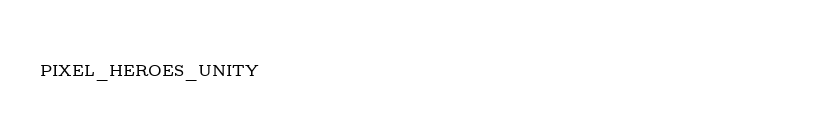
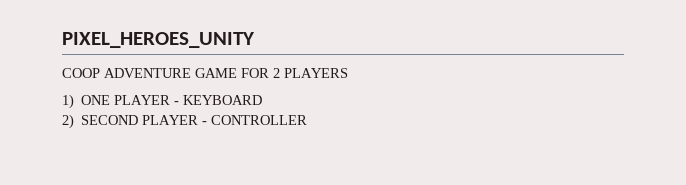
+ COOP ADVENTURE GAME FOR 2 PLAYERS
+ 1) ONE PLAYER - KEYBOARD
+ 2) SECOND PLAYER - CONTROLLER

